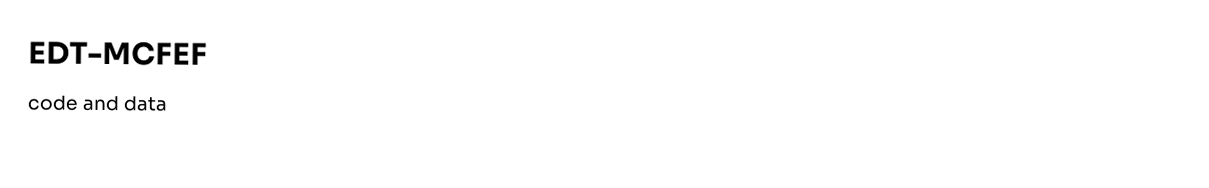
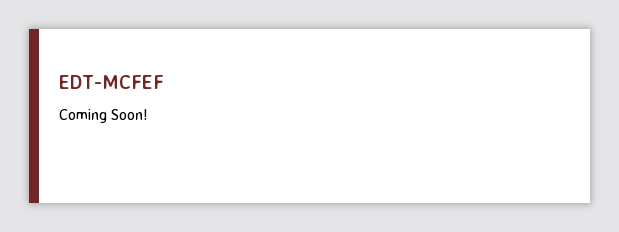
- code and data
+ Coming Soon!

